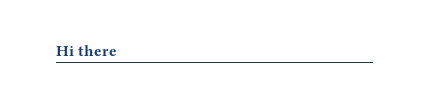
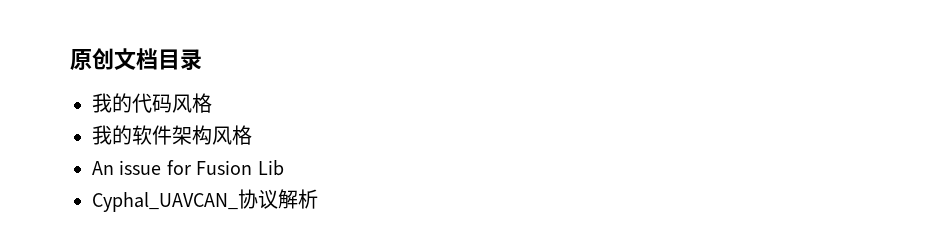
- Hi there
+ 原创文档目录
+ 我的代码风格
+ 我的软件架构风格
+ An issue for Fusion Lib
+ Cyphal_UAVCAN_协议解析

